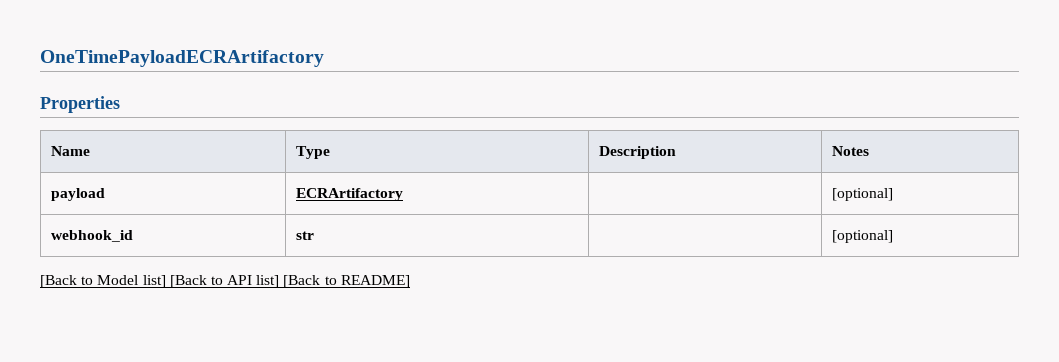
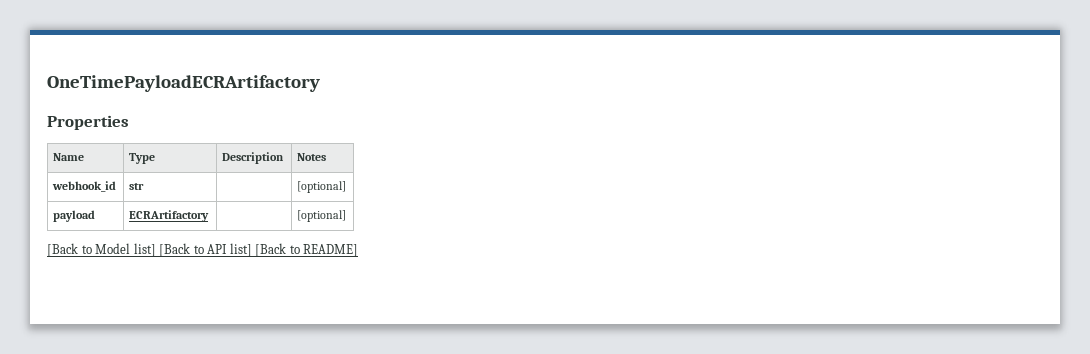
+ webhook_id | str | | [optional]
  payload | ECRArtifactory | | [optional]
- webhook_id | str | | [optional]

